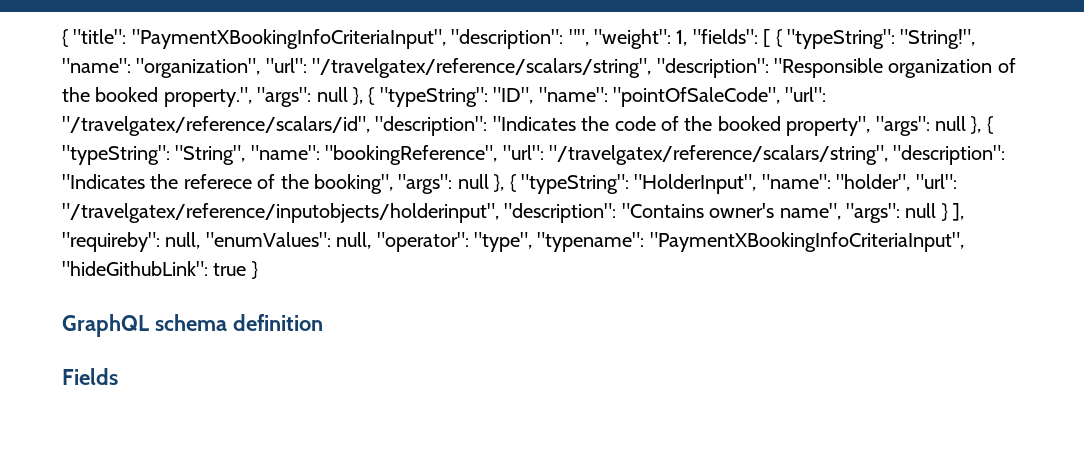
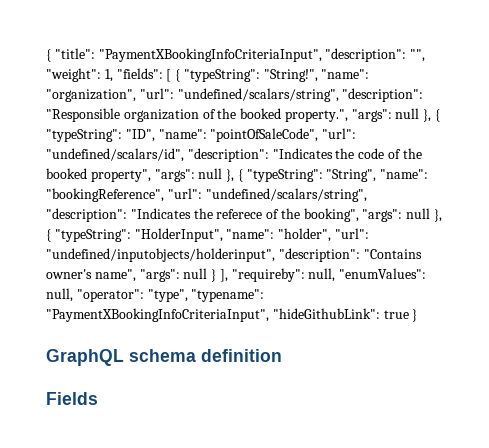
- "organization", "url": "/travelgatex/reference/scalars/string", "description":
+ "organization", "url": "undefined/scalars/string", "description":
- "/travelgatex/reference/scalars/id", "description":
+ "undefined/scalars/id", "description":
- "bookingReference", "url": "/travelgatex/reference/scalars/string", "description":
+ "bookingReference", "url": "undefined/scalars/string", "description":
- "/travelgatex/reference/inputobjects/holderinput", "description":
+ "undefined/inputobjects/holderinput", "description":

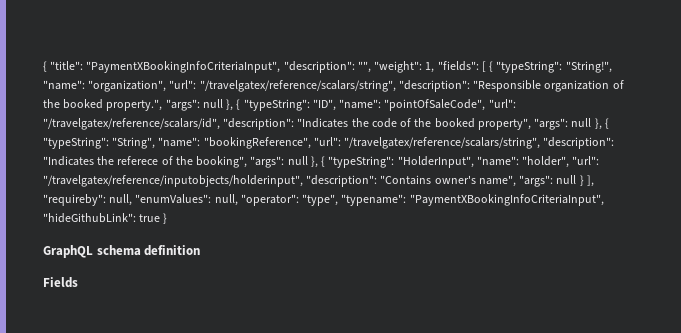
- "organization", "url": "undefined/scalars/string", "description":
+ "organization", "url": "/travelgatex/reference/scalars/string", "description":
- "undefined/scalars/id", "description":
+ "/travelgatex/reference/scalars/id", "description":
- "bookingReference", "url": "undefined/scalars/string", "description":
+ "bookingReference", "url": "/travelgatex/reference/scalars/string", "description":
- "undefined/inputobjects/holderinput", "description":
+ "/travelgatex/reference/inputobjects/holderinput", "description":

